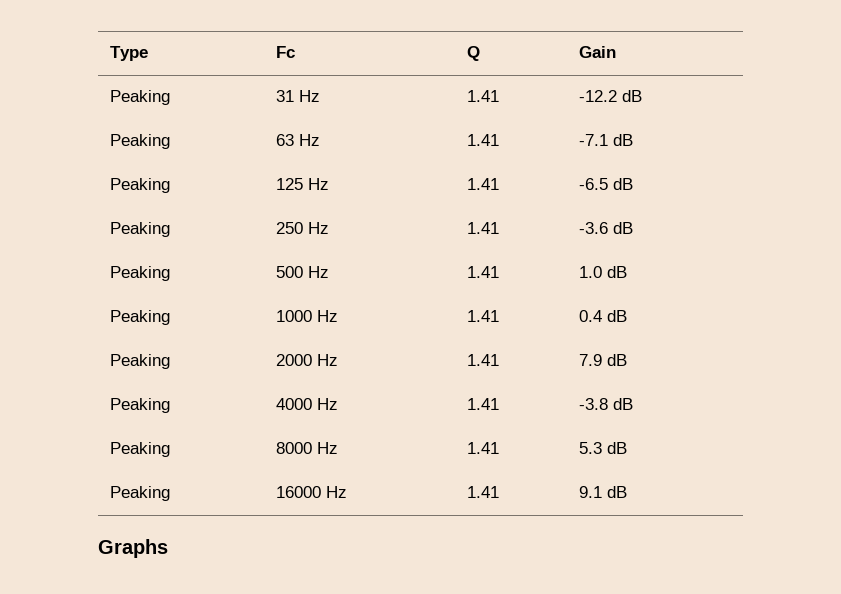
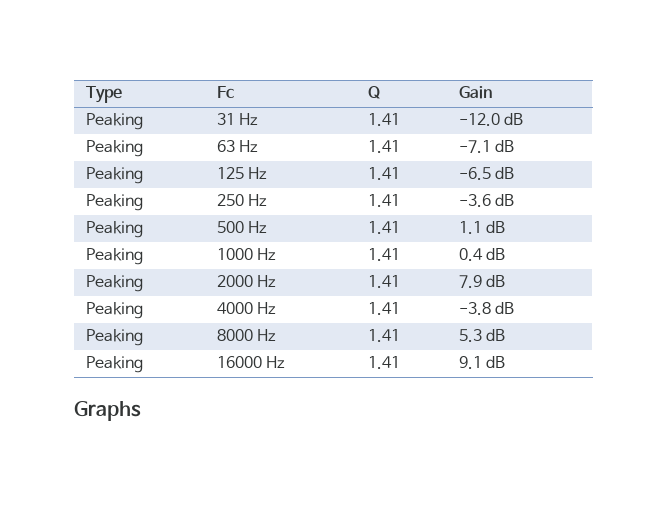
- Peaking | 31 Hz | 1.41 | -12.2 dB
+ Peaking | 31 Hz | 1.41 | -12.0 dB
- Peaking | 500 Hz | 1.41 | 1.0 dB
+ Peaking | 500 Hz | 1.41 | 1.1 dB

